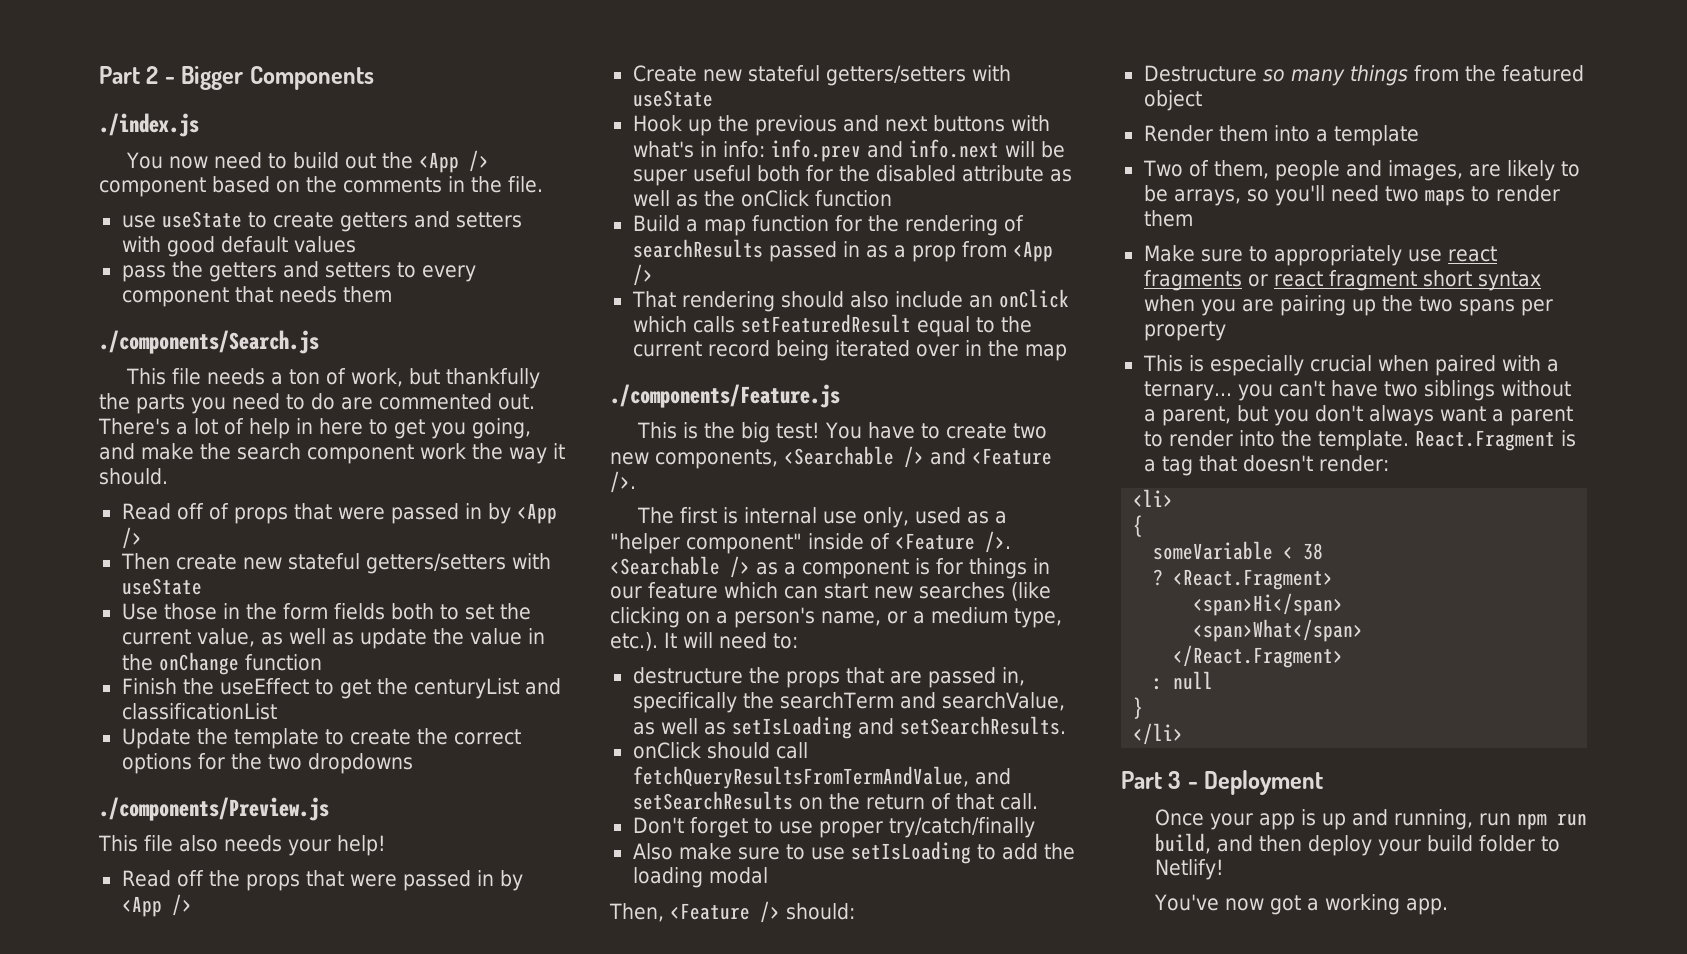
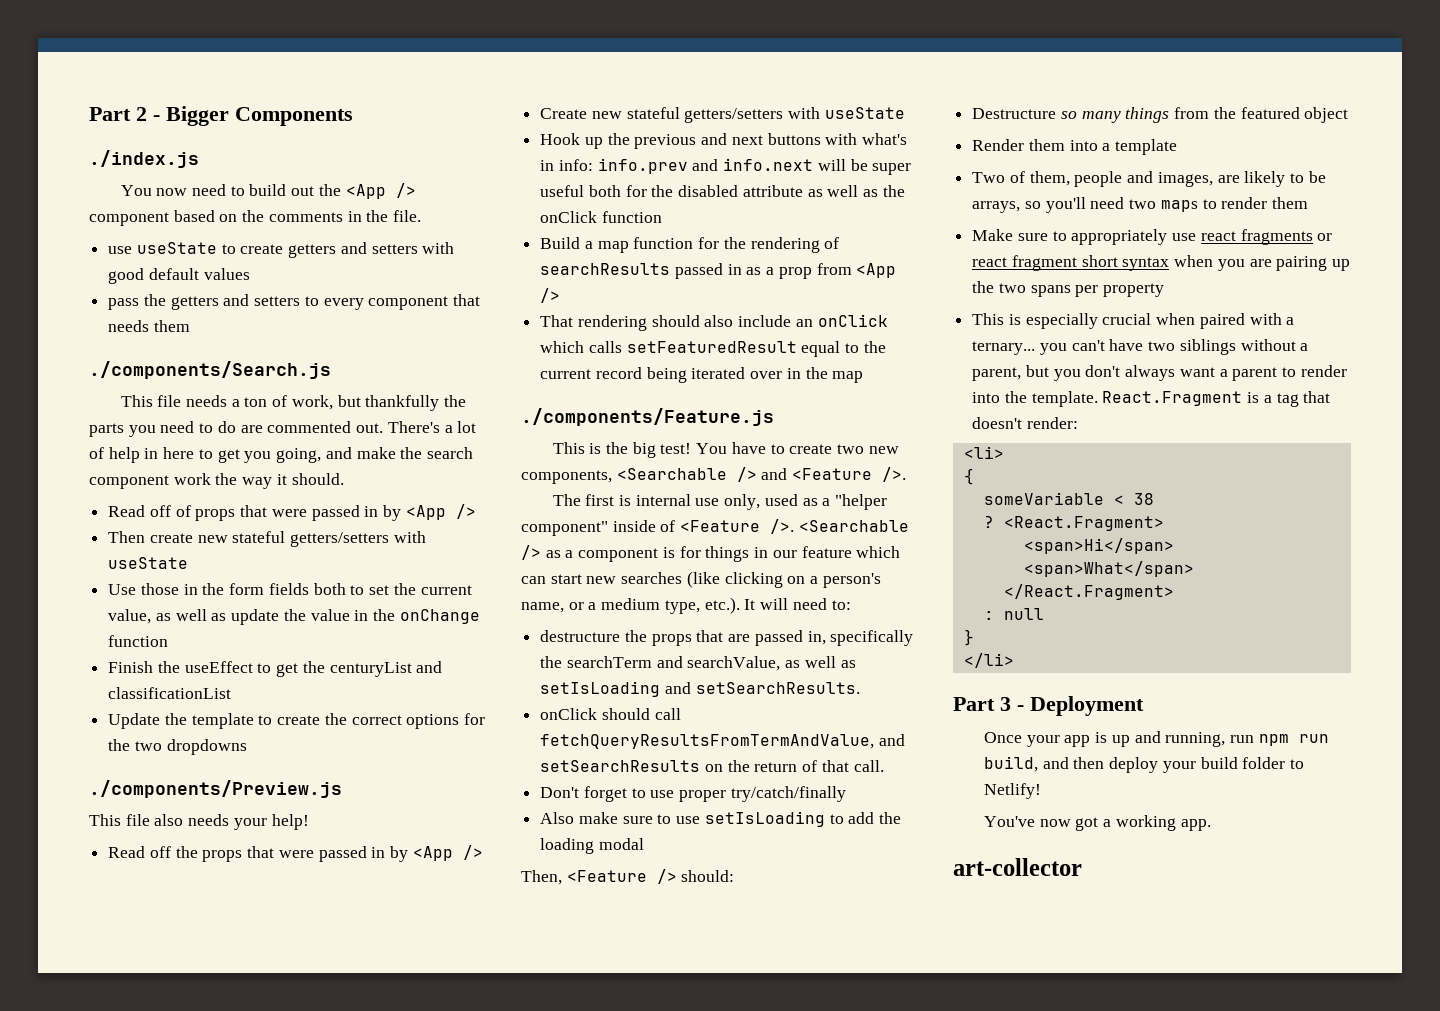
+ art-collector

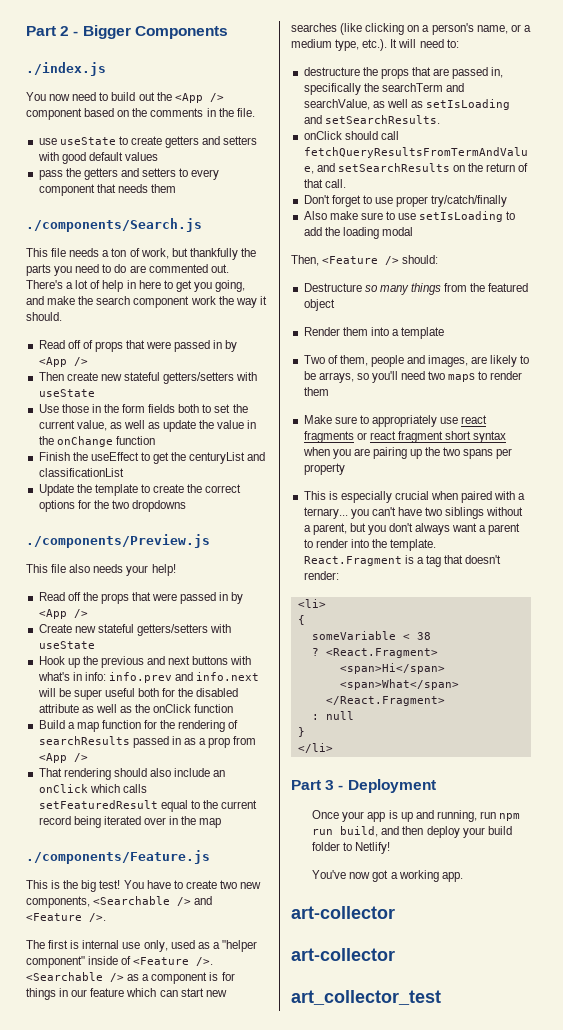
  You've now got a working app.
  art-collector
+ art-collector
+ art_collector_test

